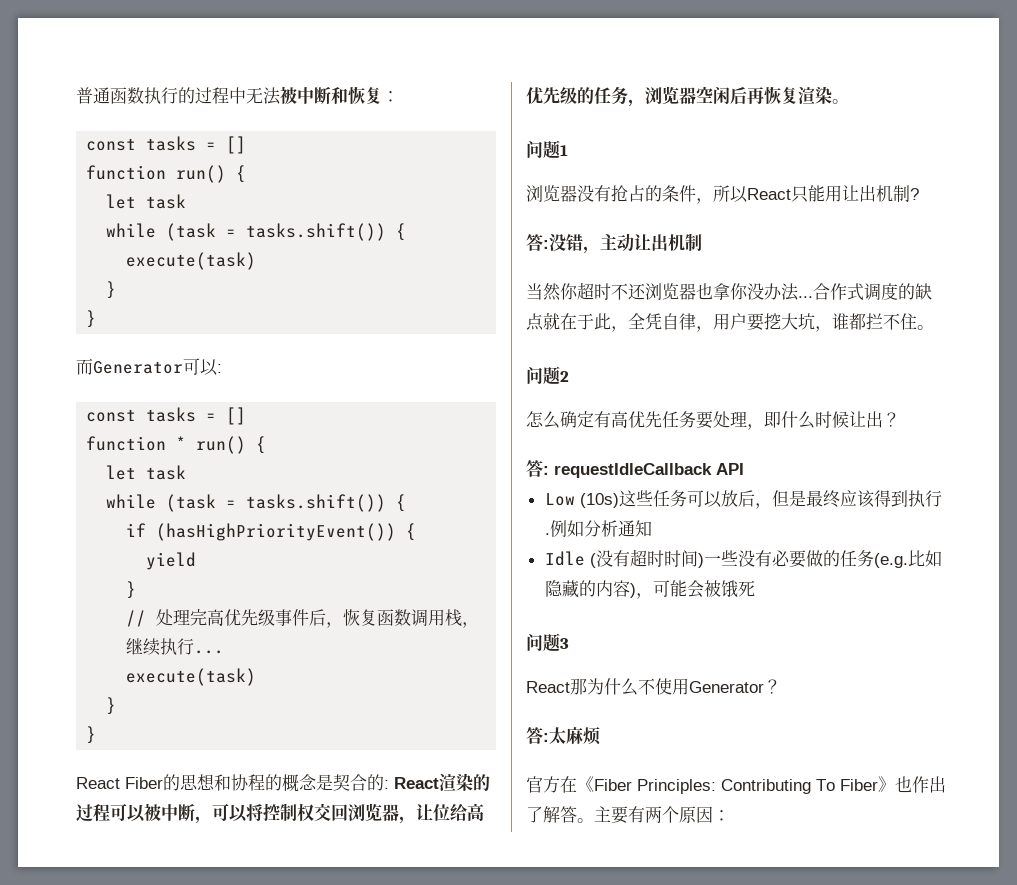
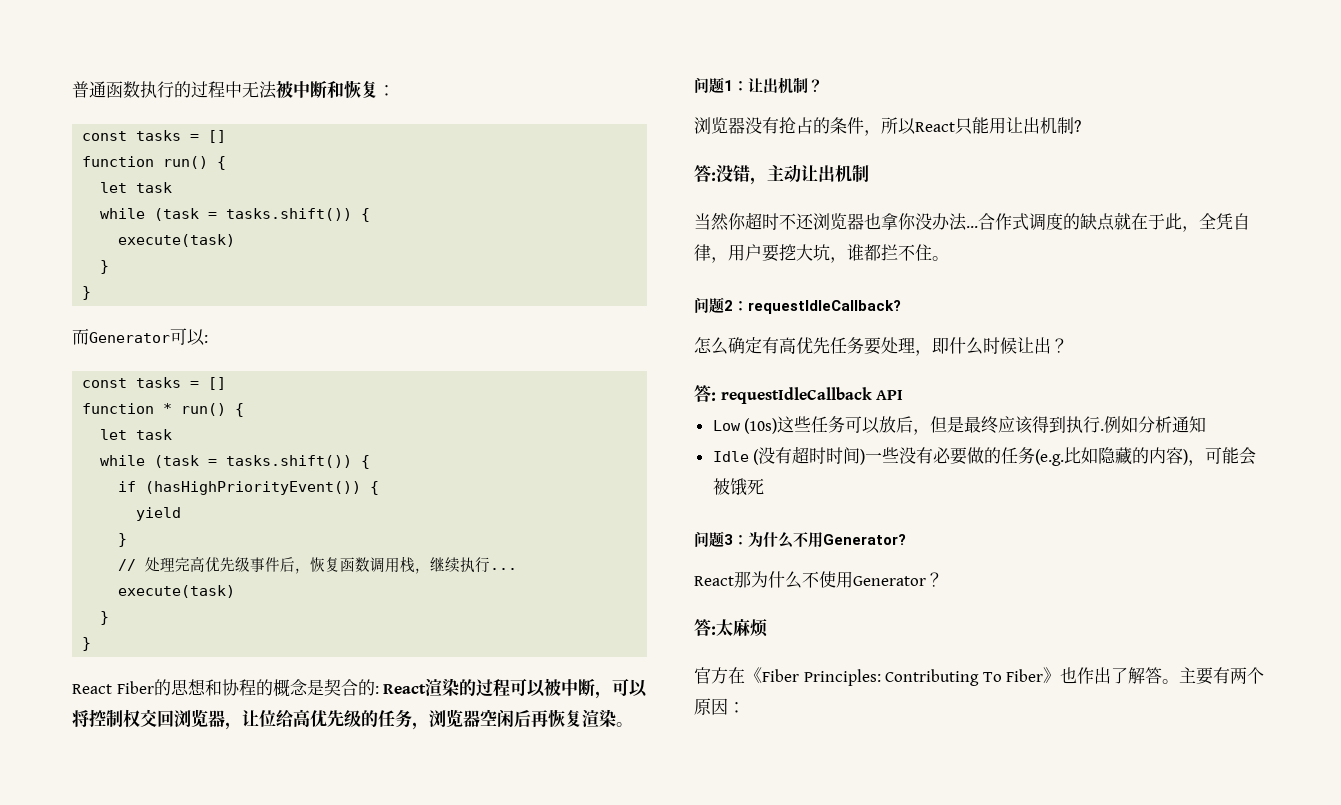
- 问题1
+ 问题1：让出机制？
- 问题2
+ 问题2：requestIdleCallback?
- 问题3
+ 问题3：为什么不用Generator?

